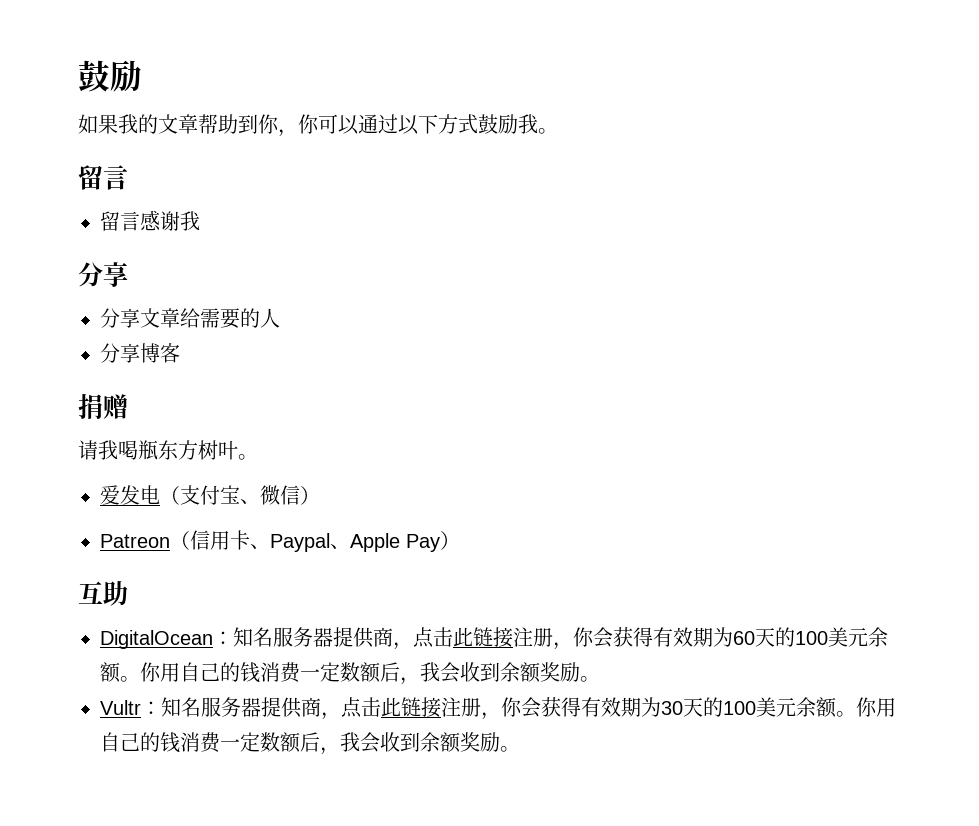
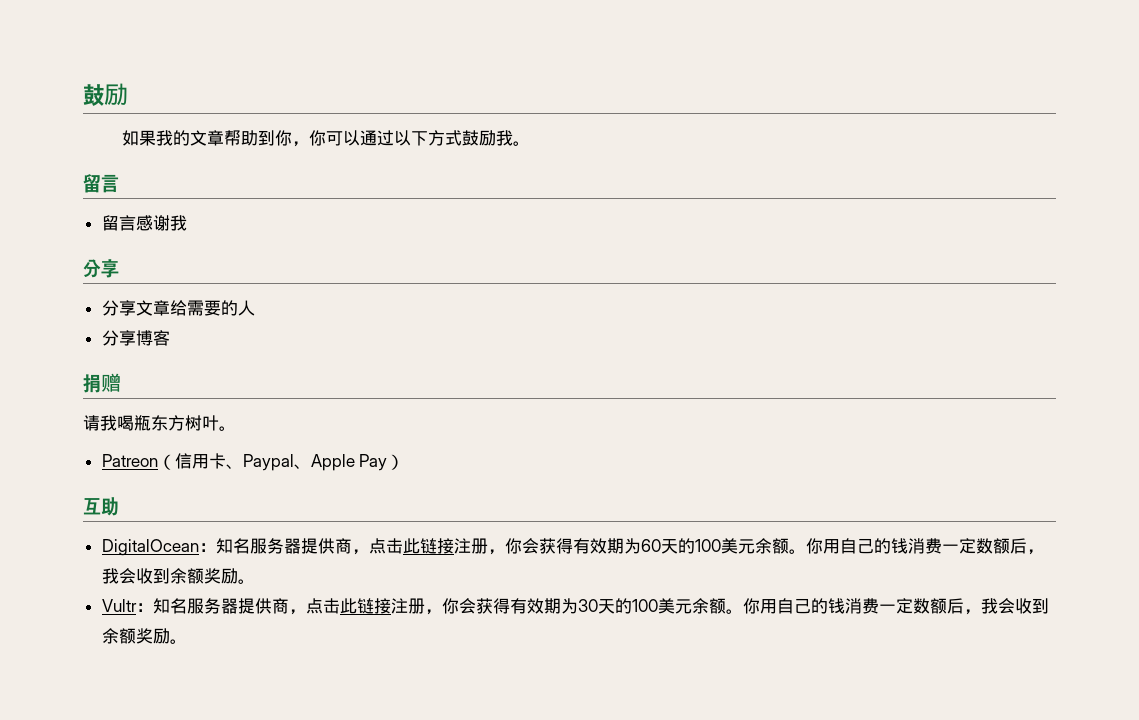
- 爱发电（支付宝、微信）

